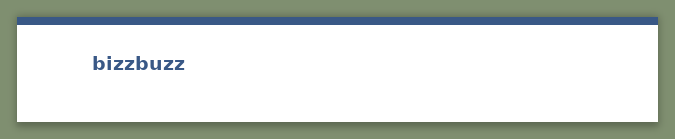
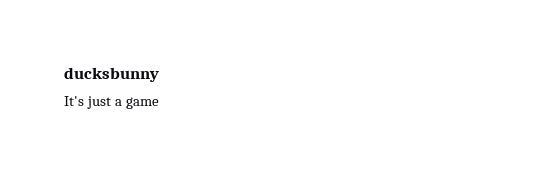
- bizzbuzz
+ ducksbunny
+ It's just a game

